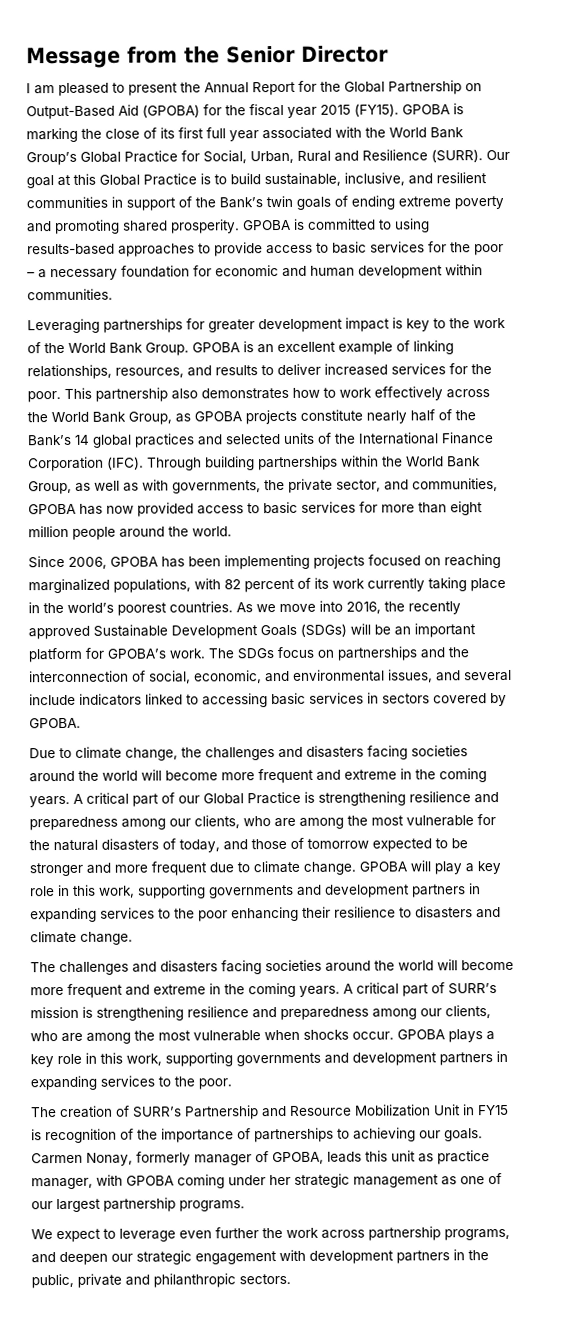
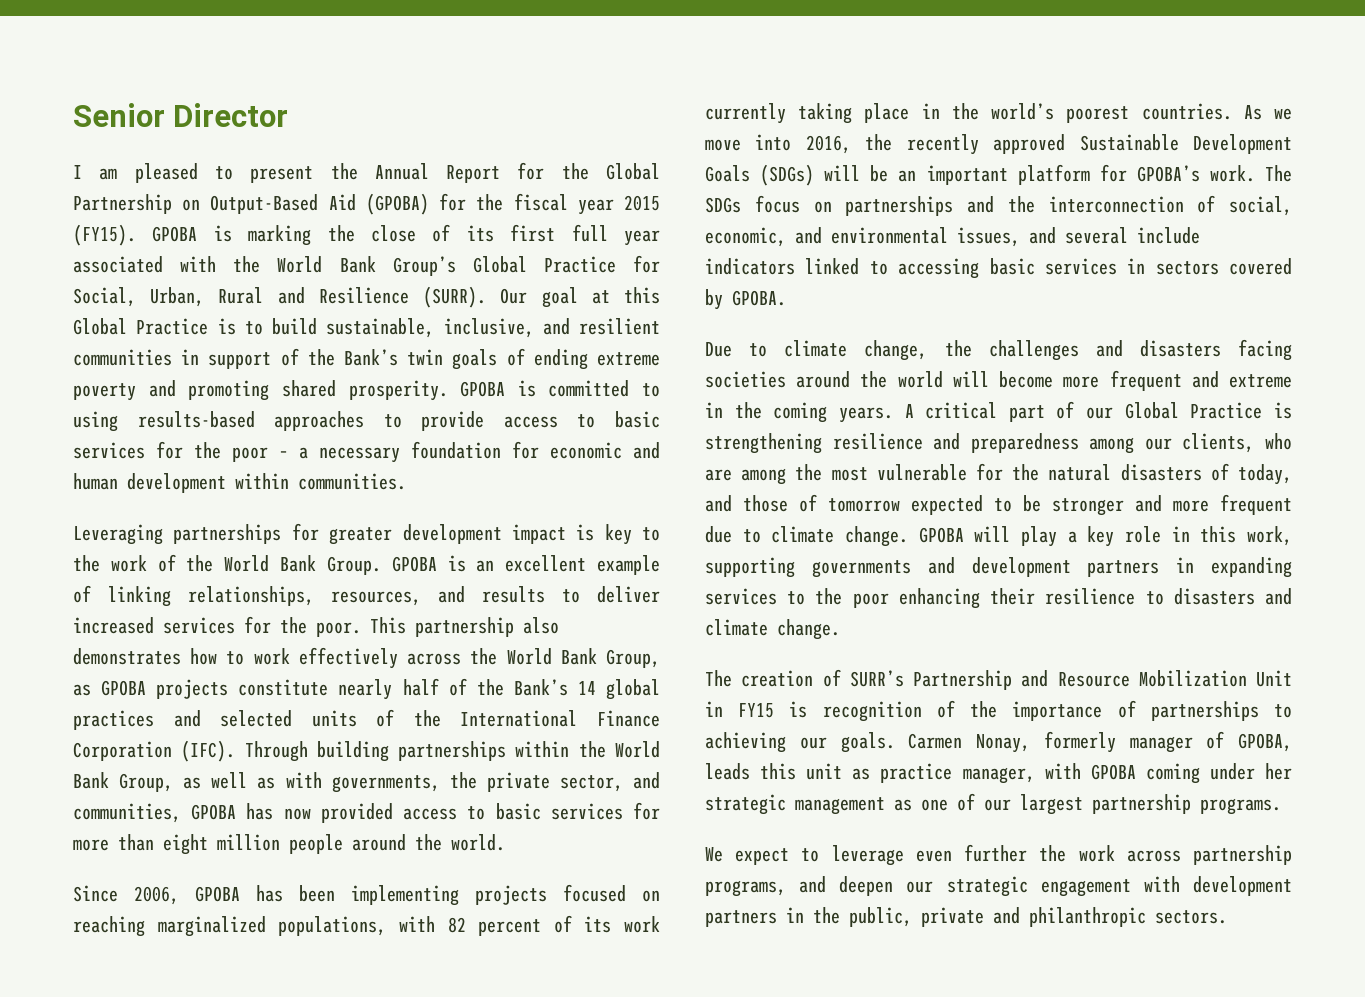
- Message from the Senior Director
+ Senior Director
- The challenges and disasters facing societies around the world will become more frequent and extreme in the coming years. A critical part of SURR’s mission is strengthening resilience and preparedness among our clients, who are among the most vulnerable when shocks occur. GPOBA plays a key role in this work, supporting governments and development partners in expanding services to the poor.

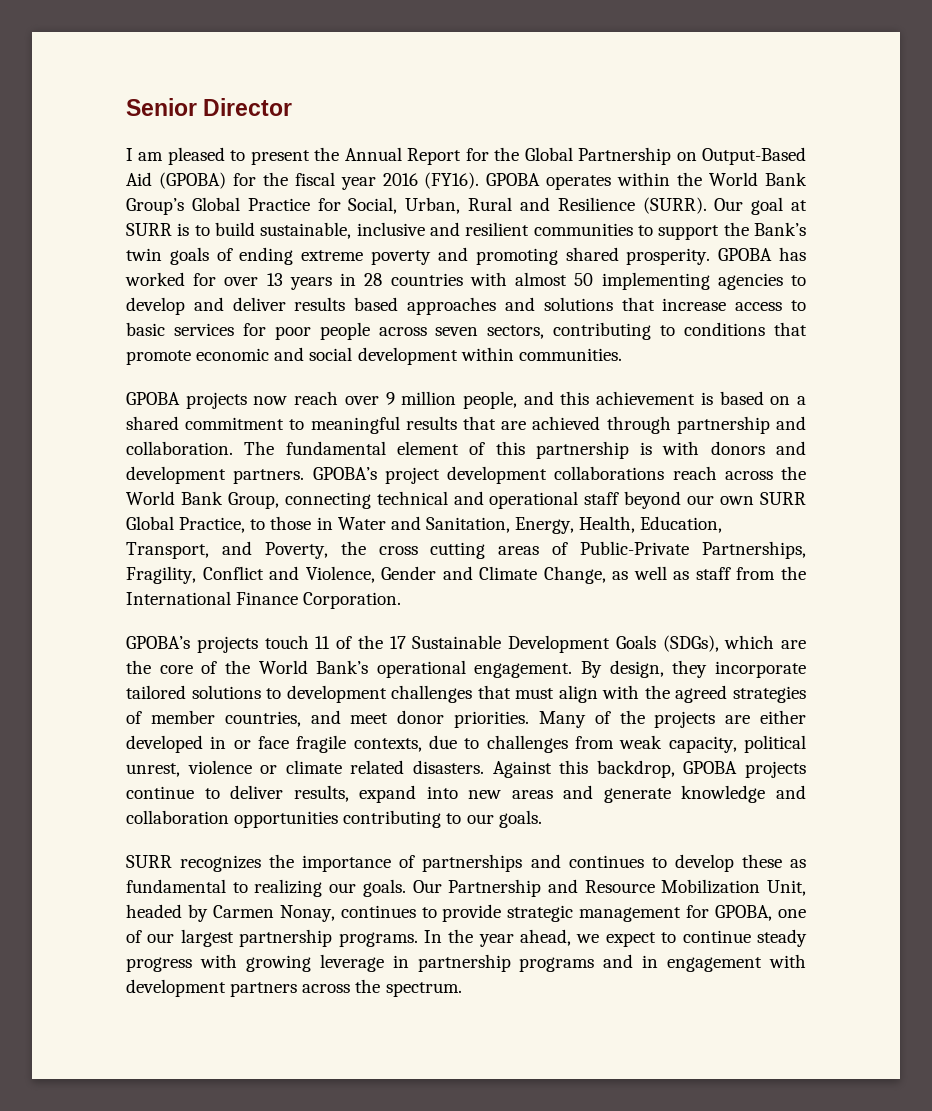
- I am pleased to present the Annual Report for the Global Partnership on Output-Based Aid (GPOBA) for the fiscal year 2015 (FY15). GPOBA is marking the close of its first full year associated with the World Bank Group’s Global Practice for Social, Urban, Rural and Resilience (SURR).
+ I am pleased to present the Annual Report for the Global Partnership on Output-Based Aid (GPOBA) for the fiscal year 2016 (FY16). GPOBA operates within the World Bank Group’s Global Practice for Social, Urban, Rural and Resilience (SURR).
- Our goal at this Global Practice is to build sustainable, inclusive, and resilient communities in support of the Bank’s twin goals of ending extreme poverty and promoting shared prosperity.
+ Our goal at SURR is to build sustainable, inclusive and resilient communities to support the Bank’s twin goals of ending extreme poverty and promoting shared prosperity.
- GPOBA is committed to using results-based approaches to provide access to basic services for the poor – a necessary foundation for economic and human development within communities.
+ GPOBA has worked for over 13 years in 28 countries with almost 50 implementing agencies to develop and deliver results based approaches and solutions that increase access to basic services for poor people across seven sectors, contributing to conditions that promote economic and social development within communities.
- Leveraging partnerships for greater development impact is key to the work of the World Bank Group. GPOBA is an excellent example of linking relationships, resources, and results to deliver increased services for the poor. This partnership also demonstrates how to work effectively across the World Bank Group, as GPOBA projects constitute nearly half of the Bank’s 14 global practices and selected units of the International Finance Corporation (IFC). Through building partnerships within the World Bank Group, as well as with governments, the private sector, and communities, GPOBA has now provided access to basic services for more than eight million people around the world.
- Since 2006, GPOBA has been implementing projects focused on reaching marginalized populations, with 82 percent of its work currently taking place in the world’s poorest countries. As we move into 2016, the recently approved Sustainable Development Goals (SDGs) will be an important platform for GPOBA’s work. The SDGs focus on partnerships and the interconnection of social, economic, and environmental issues, and several include indicators linked to accessing basic services in sectors covered by GPOBA.
- Due to climate change, the challenges and disasters facing societies around the world will become more frequent and extreme in the coming years. A critical part of our Global Practice is strengthening resilience and preparedness among our clients, who are among the most vulnerable for the natural disasters of today, and those of tomorrow expected to be stronger and more frequent due to climate change. GPOBA will play a key role in this work, supporting governments and development partners in expanding services to the poor enhancing their resilience to disasters and climate change.
- The creation of SURR’s Partnership and Resource Mobilization Unit in FY15 is recognition of the importance of partnerships to achieving our goals. Carmen Nonay, formerly manager of GPOBA, leads this unit as practice manager, with GPOBA coming under her strategic management as one of our largest partnership programs.
- We expect to leverage even further the work across partnership programs, and deepen our strategic engagement with development partners in the public, private and philanthropic sectors.
+ GPOBA projects now reach over 9 million people, and this achievement is based on a shared commitment to meaningful results that are achieved through partnership and collaboration. The fundamental element of this partnership is with donors and development partners. GPOBA’s project development collaborations reach across the World Bank Group, connecting technical and operational staff beyond our own SURR Global Practice, to those in Water and Sanitation, Energy, Health, Education, Transport, and Poverty, the cross cutting areas of Public-Private Partnerships, Fragility, Conflict and Violence, Gender and Climate Change, as well as staff from the International Finance Corporation.
+ GPOBA’s projects touch 11 of the 17 Sustainable Development Goals (SDGs), which are the core of the World Bank’s operational engagement. By design, they incorporate tailored solutions to development challenges that must align with the agreed strategies of member countries, and meet donor priorities. Many of the projects are either developed in or face fragile contexts, due to challenges from weak capacity, political unrest, violence or climate related disasters. Against this backdrop, GPOBA projects continue to deliver results, expand into new areas and generate knowledge and collaboration opportunities contributing to our goals.
+ SURR recognizes the importance of partnerships and continues to develop these as fundamental to realizing our goals. Our Partnership and Resource Mobilization Unit, headed by Carmen Nonay, continues to provide strategic management for GPOBA, one of our largest partnership programs. In the year ahead, we expect to continue steady progress with growing leverage in partnership programs and in engagement with development partners across the spectrum.

